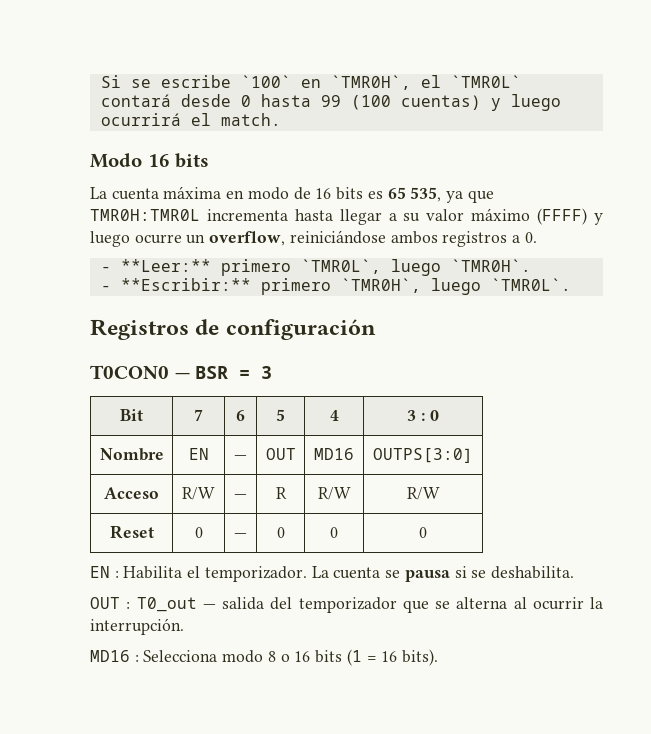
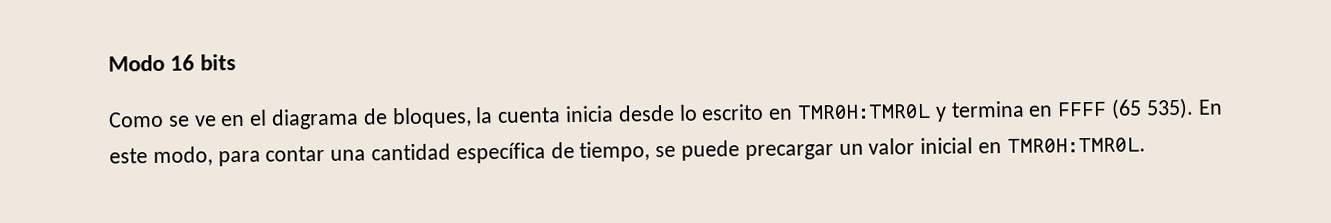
- Si se escribe `100` en `TMR0H`, el `TMR0L` contará desde 0 hasta 99 (100 cuentas) y luego ocurrirá el match.
  Modo 16 bits
- La cuenta máxima en modo de 16 bits es 65 535, ya que TMR0H:TMR0L incrementa hasta llegar a su valor máximo (FFFF) y luego ocurre un overflow, reiniciándose ambos registros a 0.
- - **Leer:** primero `TMR0L`, luego `TMR0H`.
- - **Escribir:** primero `TMR0H`, luego `TMR0L`.
- Registros de configuración
- T0CON0 — BSR = 3
- Bit | 7 | 6 | 5 | 4 | 3 : 0
- Nombre | EN | — | OUT | MD16 | OUTPS[3:0]
- Acceso | R/W | — | R | R/W | R/W
- Reset | 0 | — | 0 | 0 | 0
- EN : Habilita el temporizador. La cuenta se pausa si se deshabilita.
- OUT : T0_out — salida del temporizador que se alterna al ocurrir la interrupción.
- MD16 : Selecciona modo 8 o 16 bits (1 = 16 bits).
+ Como se ve en el diagrama de bloques, la cuenta inicia desde lo escrito en TMR0H:TMR0L y termina en FFFF (65 535). En este modo, para contar una cantidad específica de tiempo, se puede precargar un valor inicial en TMR0H:TMR0L.

